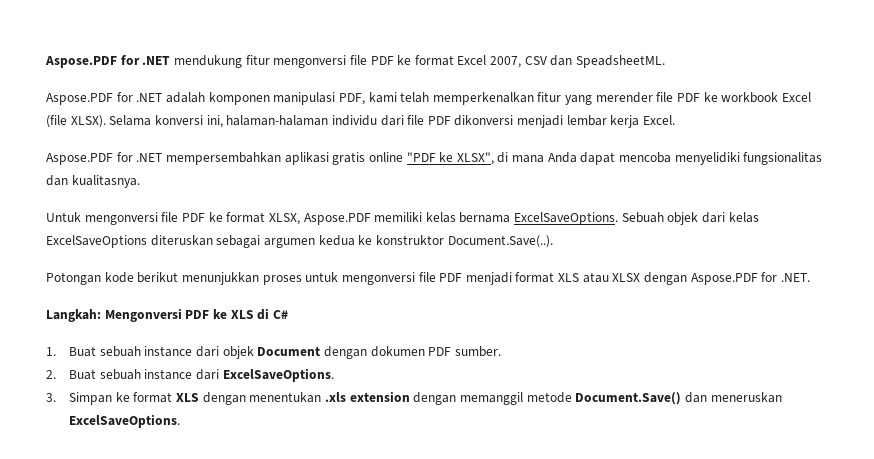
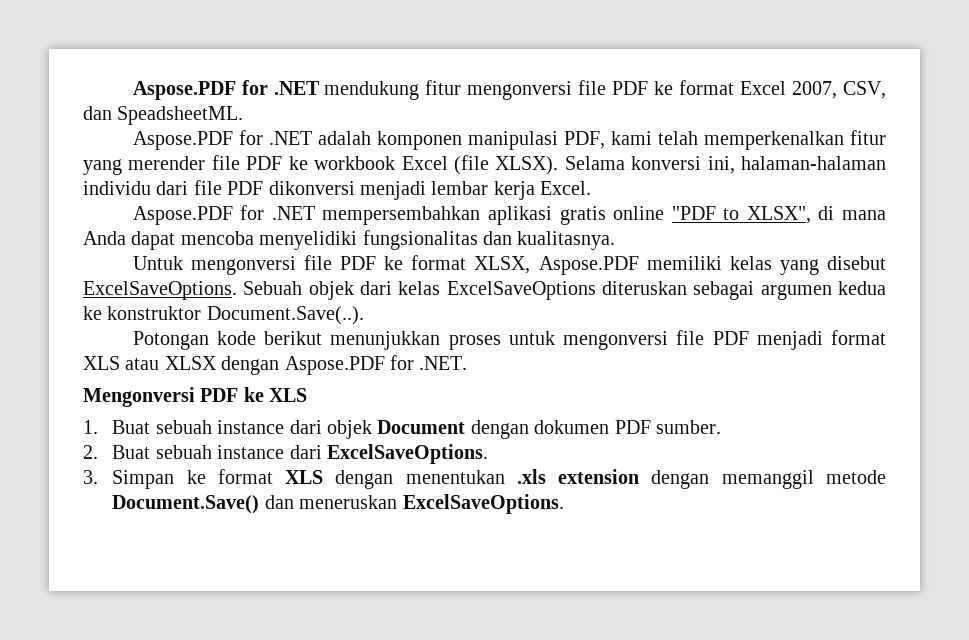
- Aspose.PDF for .NET mendukung fitur mengonversi file PDF ke format Excel 2007, CSV dan SpeadsheetML.
+ Aspose.PDF for .NET mendukung fitur mengonversi file PDF ke format Excel 2007, CSV, dan SpeadsheetML.
- Aspose.PDF for .NET mempersembahkan aplikasi gratis online "PDF ke XLSX", di mana Anda dapat mencoba menyelidiki fungsionalitas dan kualitasnya.
+ Aspose.PDF for .NET mempersembahkan aplikasi gratis online "PDF to XLSX", di mana Anda dapat mencoba menyelidiki fungsionalitas dan kualitasnya.
- Untuk mengonversi file PDF ke format XLSX, Aspose.PDF memiliki kelas bernama ExcelSaveOptions.
+ Untuk mengonversi file PDF ke format XLSX, Aspose.PDF memiliki kelas yang disebut ExcelSaveOptions.
- Langkah: Mengonversi PDF ke XLS di C#
+ Mengonversi PDF ke XLS

